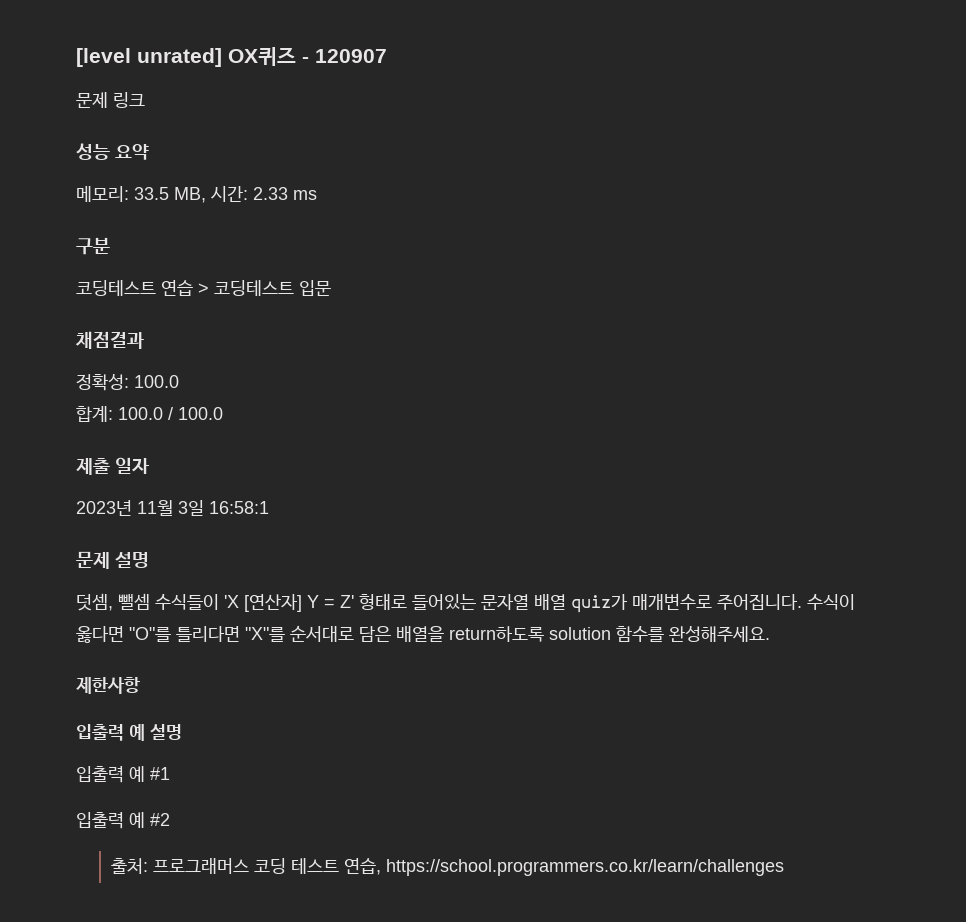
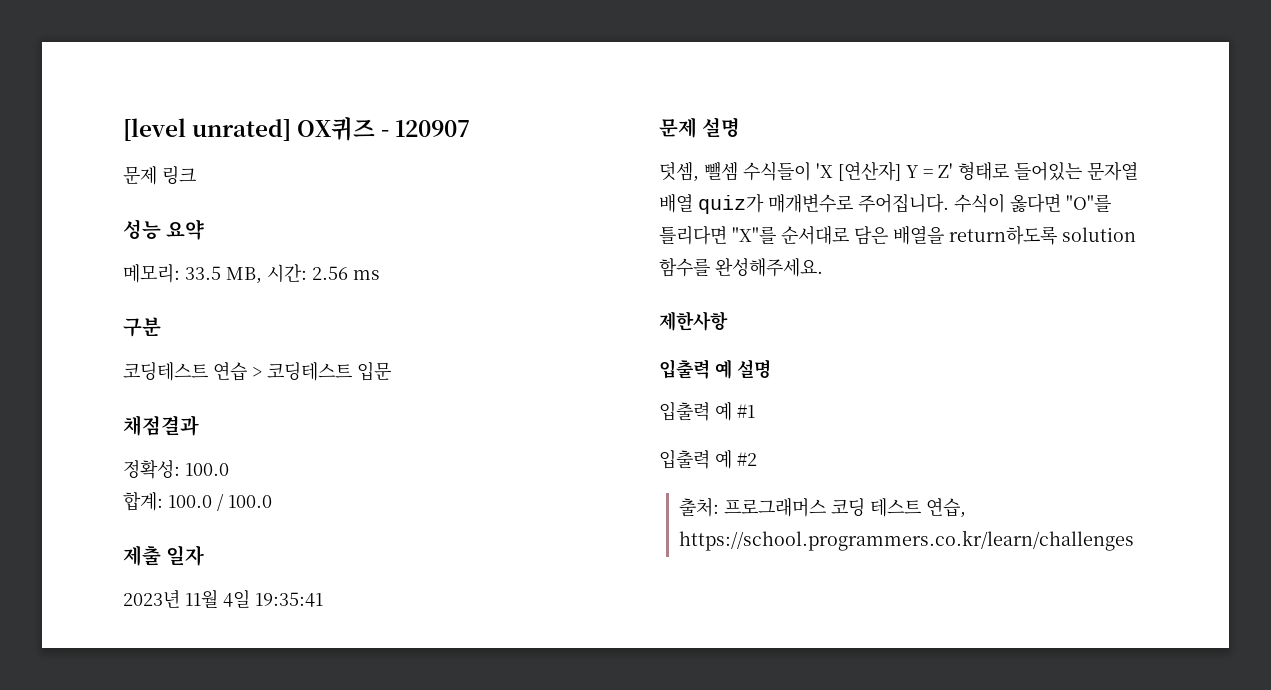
- 메모리: 33.5 MB, 시간: 2.33 ms
+ 메모리: 33.5 MB, 시간: 2.56 ms
- 2023년 11월 3일 16:58:1
+ 2023년 11월 4일 19:35:41

